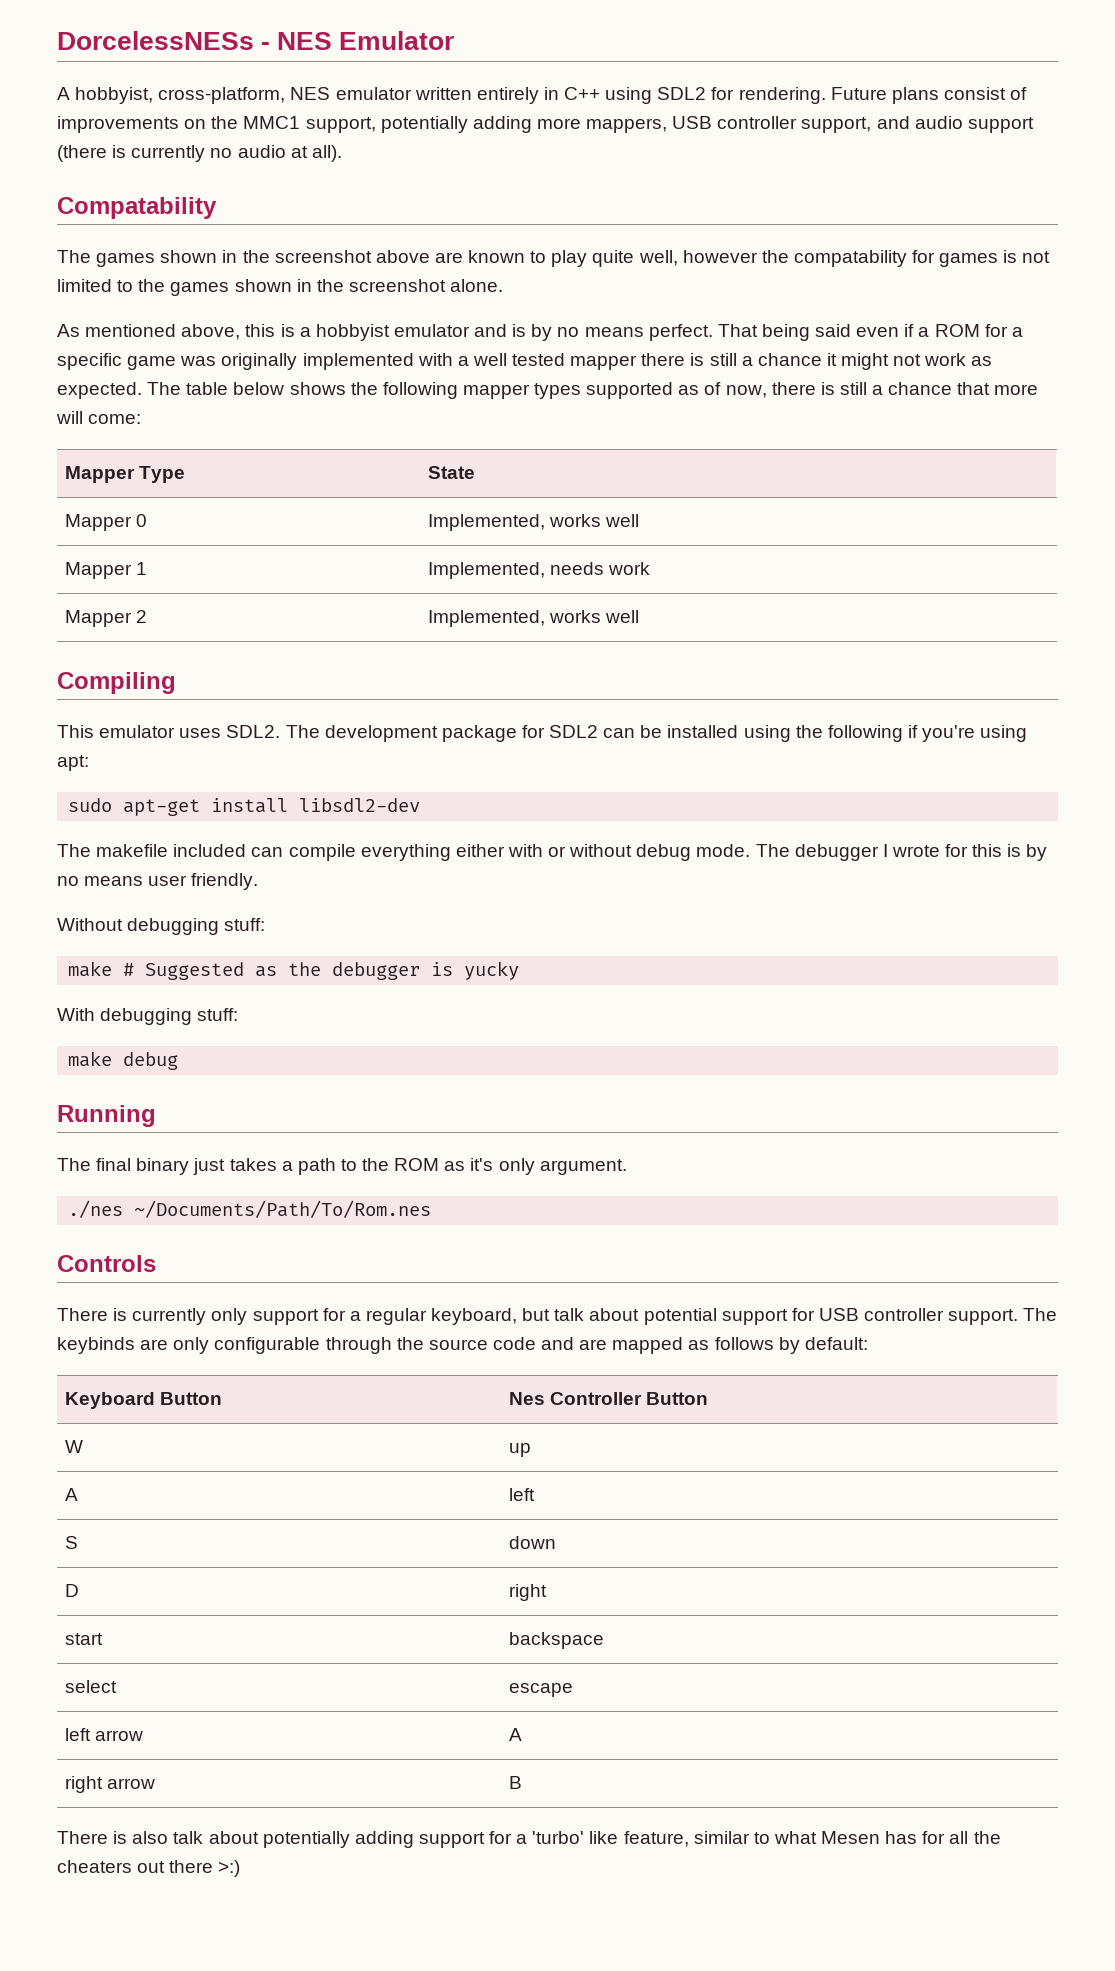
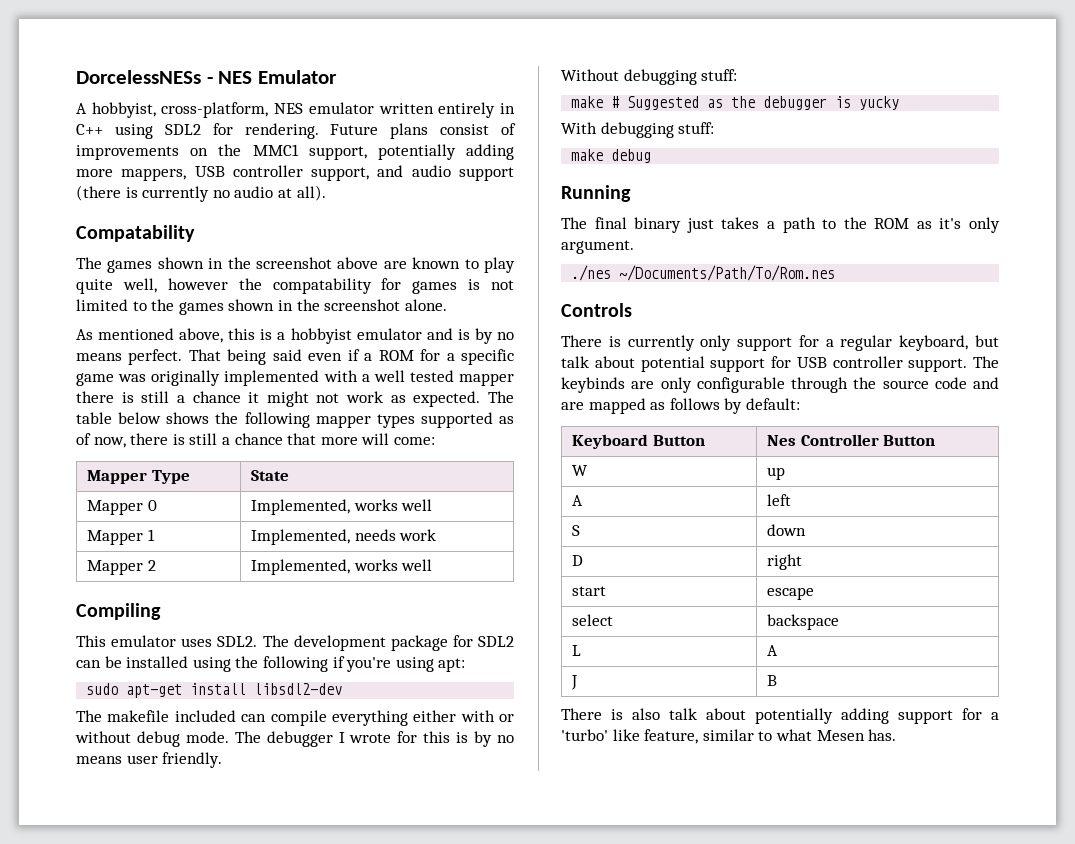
- start | backspace
+ start | escape
- select | escape
- left arrow | A
+ select | backspace
+ L | A
- right arrow | B
+ J | B
- There is also talk about potentially adding support for a 'turbo' like feature, similar to what Mesen has for all the cheaters out there >:)
+ There is also talk about potentially adding support for a 'turbo' like feature, similar to what Mesen has.

